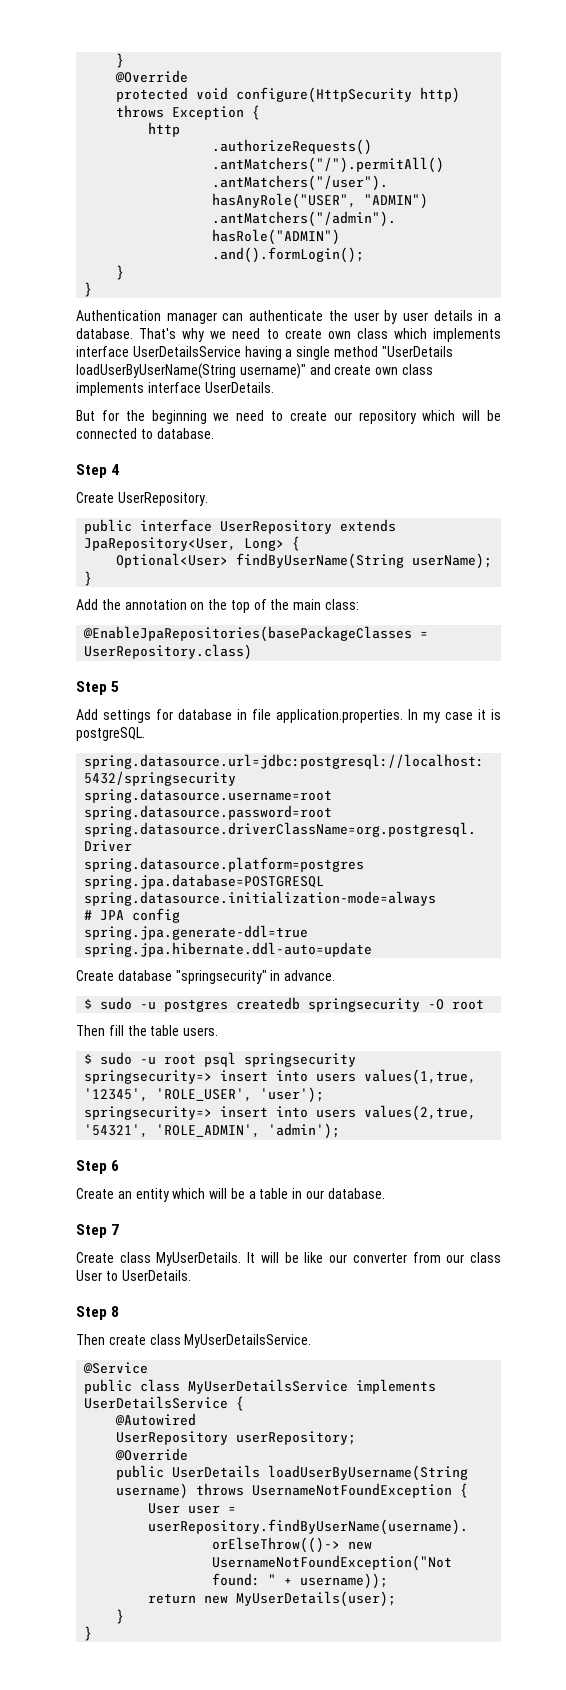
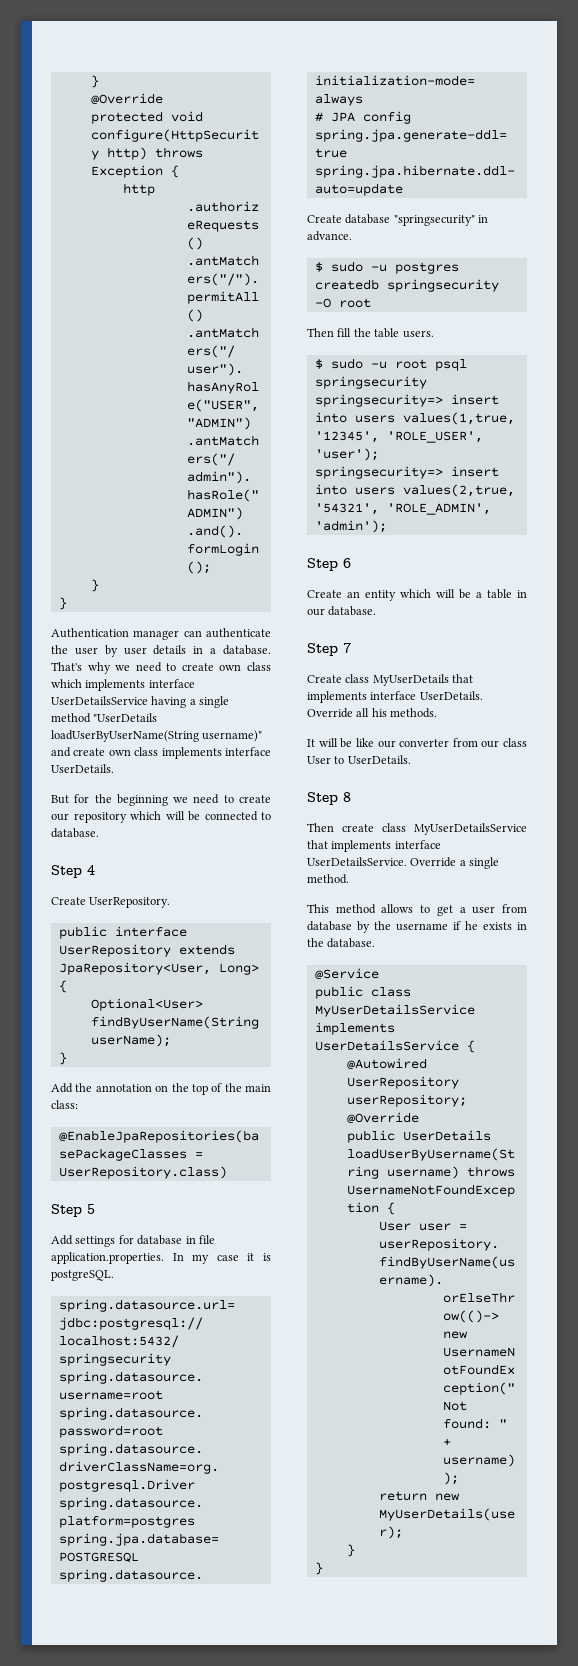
- Create class MyUserDetails. It will be like our converter from our class User to UserDetails.
+ Create class MyUserDetails that implements interface UserDetails. Override all his methods.
+ It will be like our converter from our class User to UserDetails.
- Then create class MyUserDetailsService.
+ Then create class MyUserDetailsService that implements interface UserDetailsService. Override a single method.
+ This method allows to get a user from database by the username if he exists in the database.

